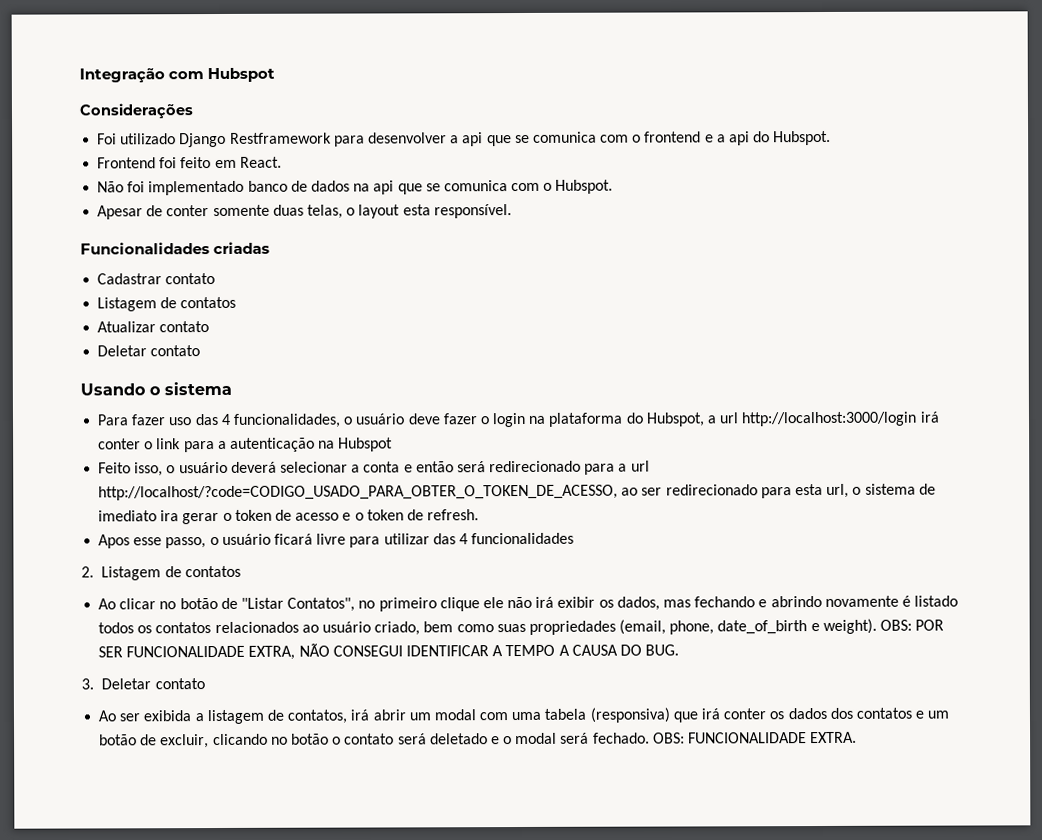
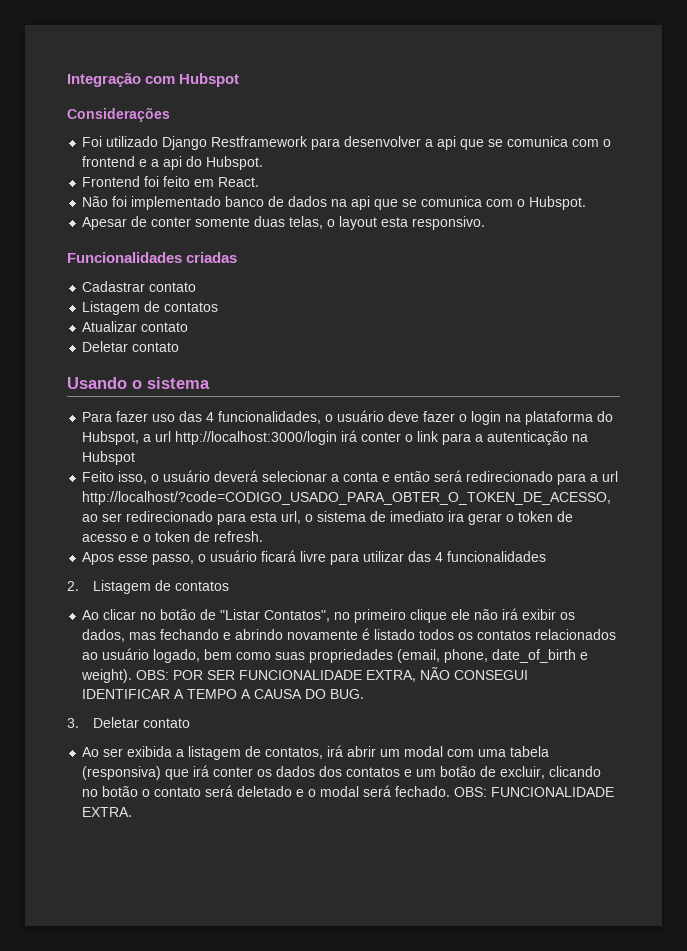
- Apesar de conter somente duas telas, o layout esta responsível.
+ Apesar de conter somente duas telas, o layout esta responsivo.
- Ao clicar no botão de "Listar Contatos", no primeiro clique ele não irá exibir os dados, mas fechando e abrindo novamente é listado todos os contatos relacionados ao usuário criado, bem como suas propriedades (email, phone, date_of_birth e weight).
+ Ao clicar no botão de "Listar Contatos", no primeiro clique ele não irá exibir os dados, mas fechando e abrindo novamente é listado todos os contatos relacionados ao usuário logado, bem como suas propriedades (email, phone, date_of_birth e weight).

